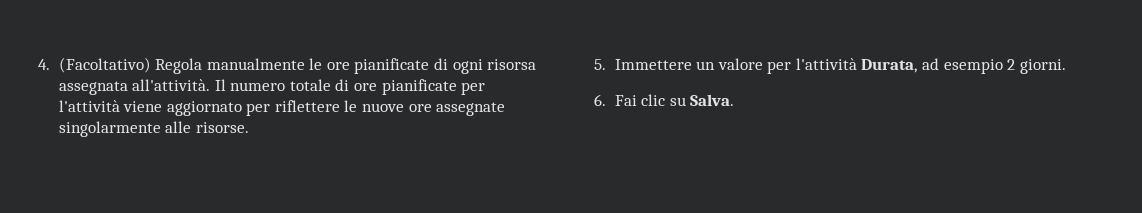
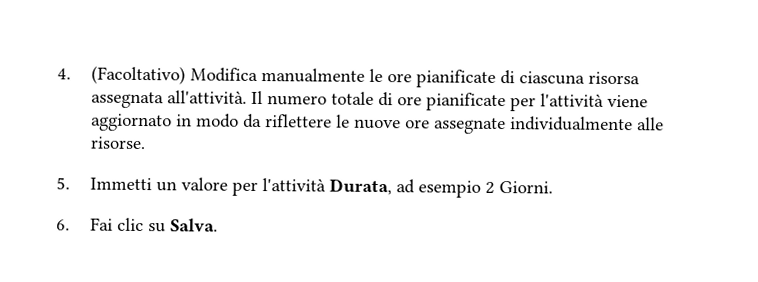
- 4. (Facoltativo) Regola manualmente le ore pianificate di ogni risorsa assegnata all'attività.
+ 4. (Facoltativo) Modifica manualmente le ore pianificate di ciascuna risorsa assegnata all'attività.
- Il numero totale di ore pianificate per l'attività viene aggiornato per riflettere le nuove ore assegnate singolarmente alle risorse.
+ Il numero totale di ore pianificate per l'attività viene aggiornato in modo da riflettere le nuove ore assegnate individualmente alle risorse.
- 5. Immettere un valore per l'attività Durata, ad esempio 2 giorni.
+ 5. Immetti un valore per l'attività Durata, ad esempio 2 Giorni.

